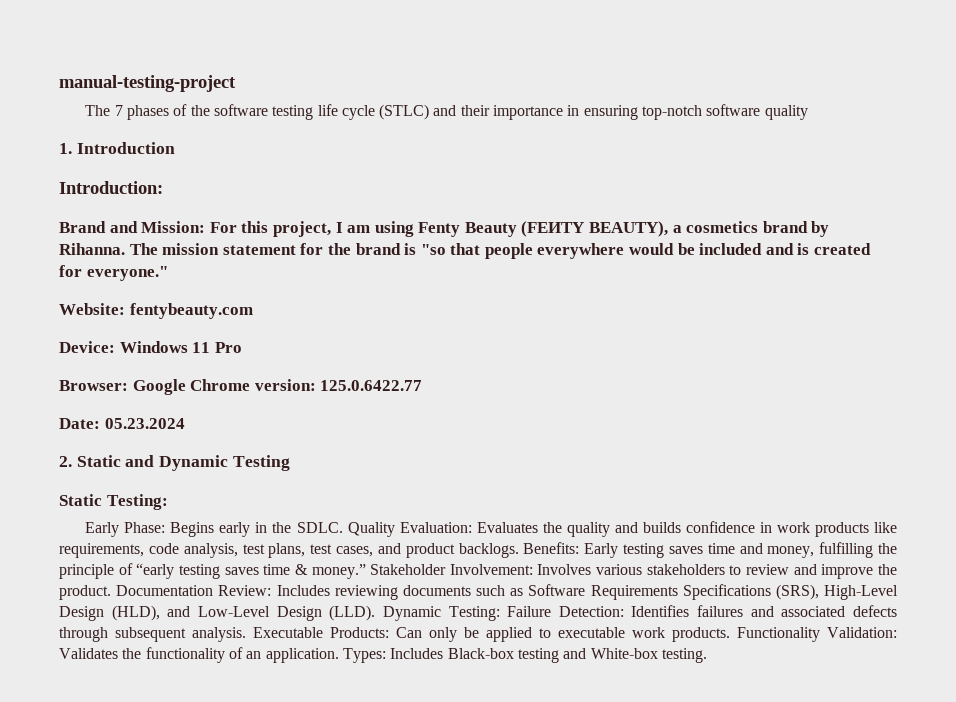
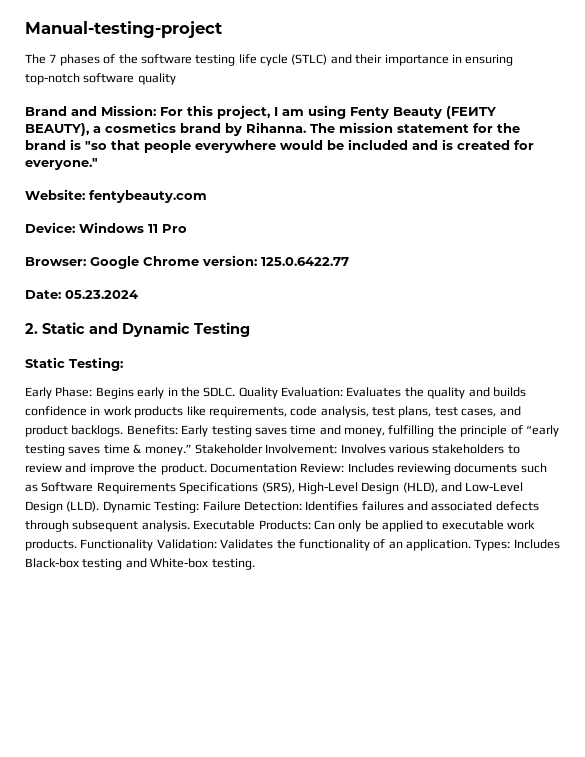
- manual-testing-project
+ Manual-testing-project
- 1. Introduction
- Introduction:

